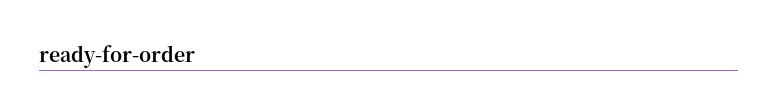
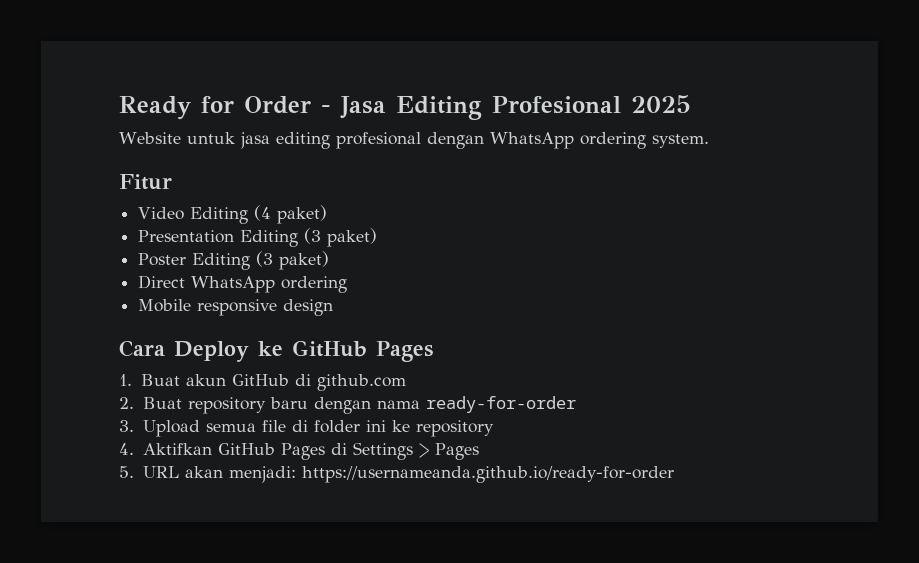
- ready-for-order
+ Ready for Order - Jasa Editing Profesional 2025
+ Website untuk jasa editing profesional dengan WhatsApp ordering system.
+ Fitur
+ Video Editing (4 paket)
+ Presentation Editing (3 paket)
+ Poster Editing (3 paket)
+ Direct WhatsApp ordering
+ Mobile responsive design
+ Cara Deploy ke GitHub Pages
+ 1. Buat akun GitHub di github.com
+ 2. Buat repository baru dengan nama ready-for-order
+ 3. Upload semua file di folder ini ke repository
+ 4. Aktifkan GitHub Pages di Settings > Pages
+ 5. URL akan menjadi: https://usernameanda.github.io/ready-for-order

